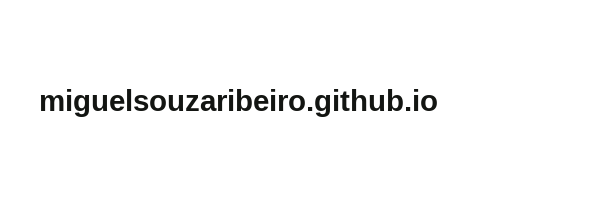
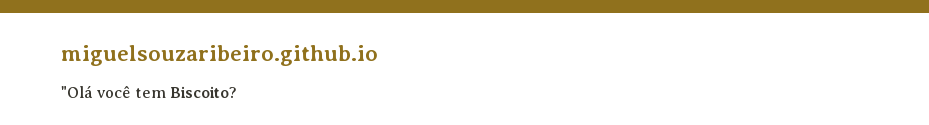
+ "Olá você tem Biscoito?

